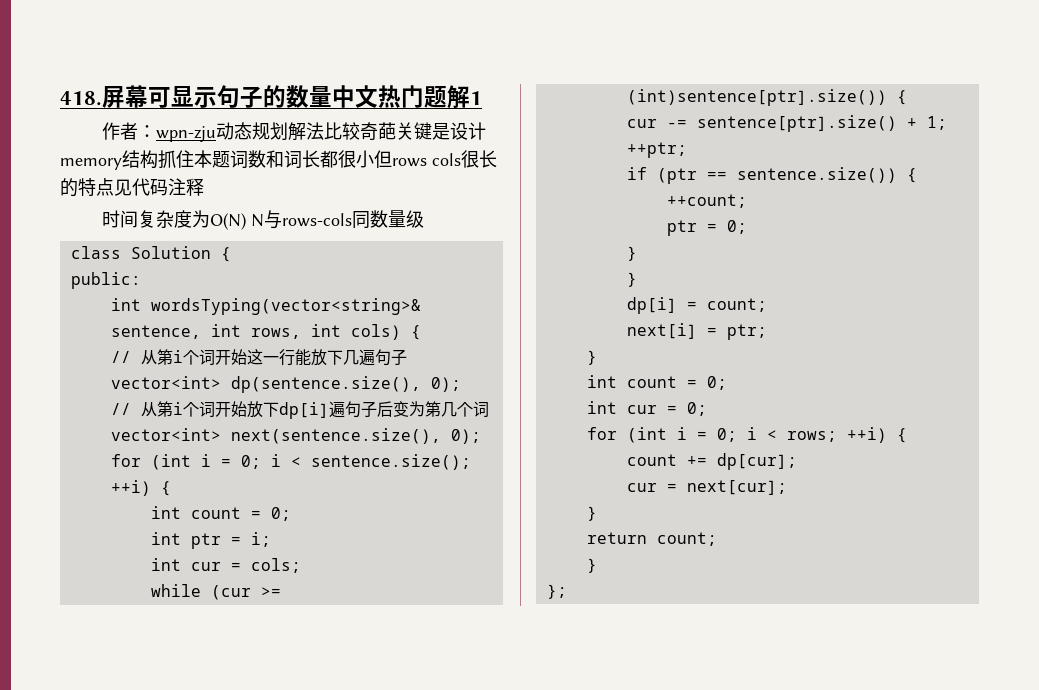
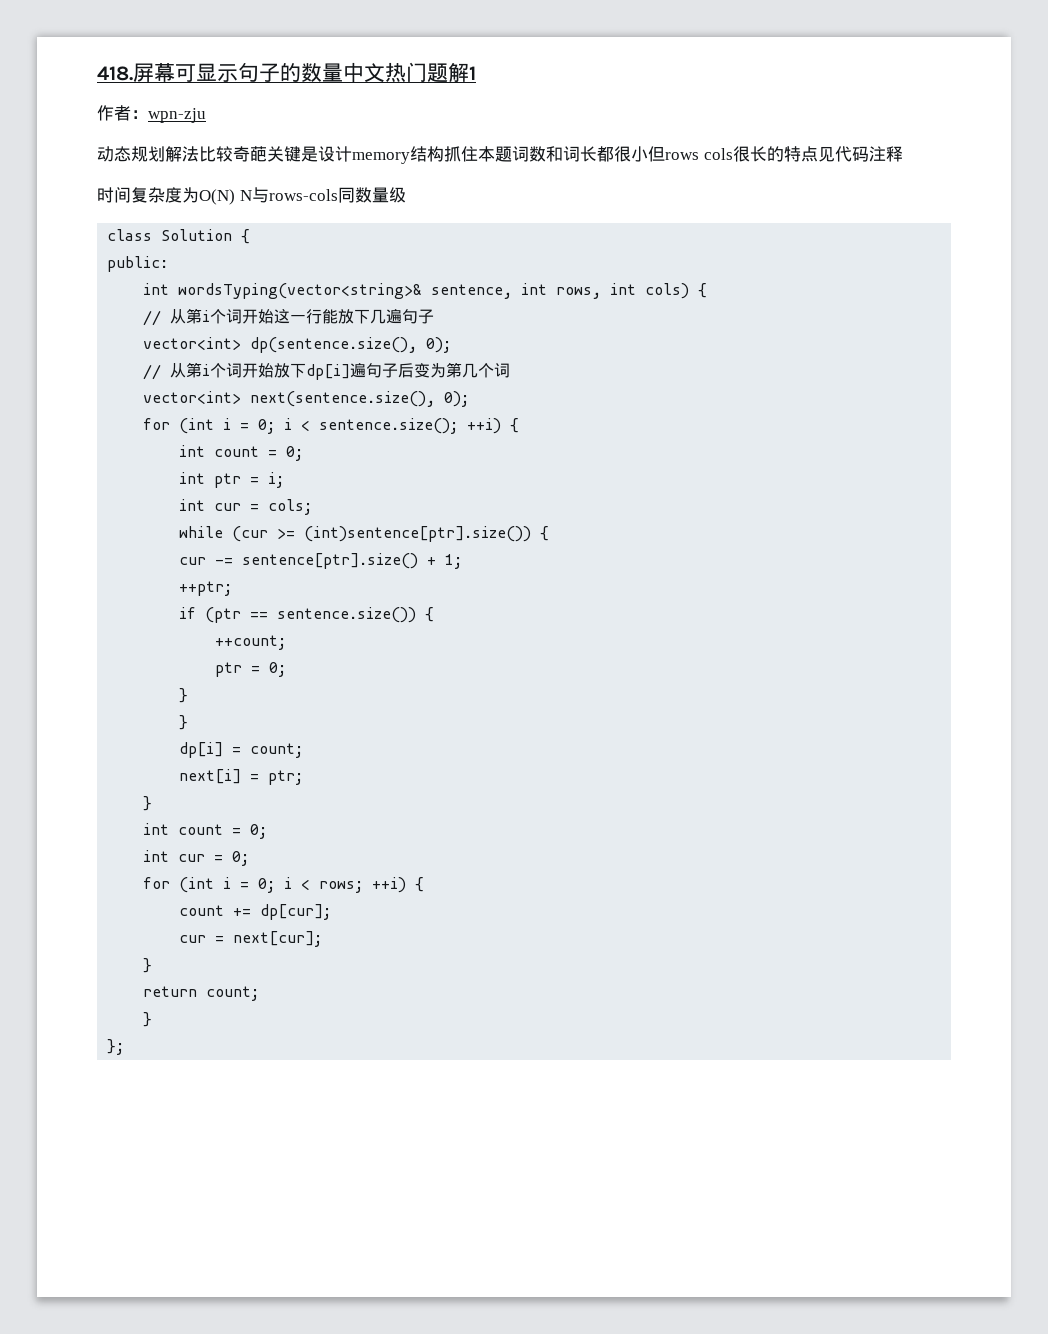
- 作者：wpn-zju动态规划解法比较奇葩关键是设计memory结构抓住本题词数和词长都很小但rows cols很长的特点见代码注释
+ 作者：wpn-zju
+ 动态规划解法比较奇葩关键是设计memory结构抓住本题词数和词长都很小但rows cols很长的特点见代码注释

